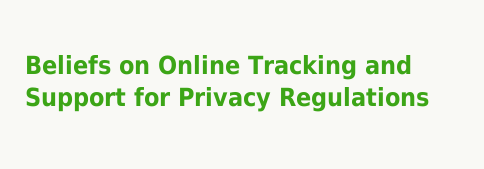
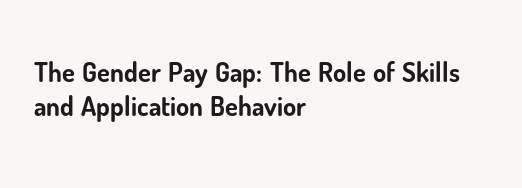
- Beliefs on Online Tracking and Support for Privacy Regulations
+ The Gender Pay Gap: The Role of Skills and Application Behavior

